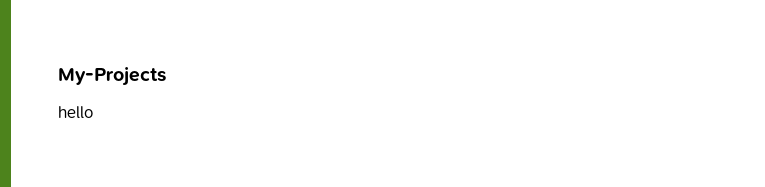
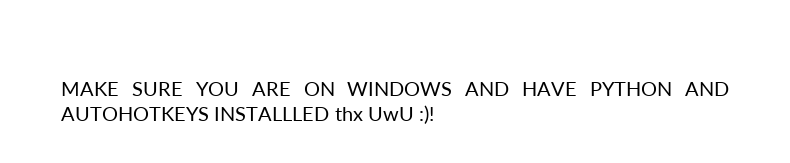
- My-Projects
- hello
+ MAKE SURE YOU ARE ON WINDOWS AND HAVE PYTHON AND AUTOHOTKEYS INSTALLLED thx UwU :)!

